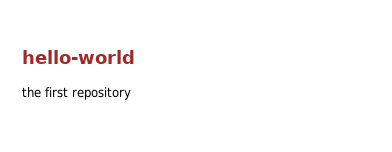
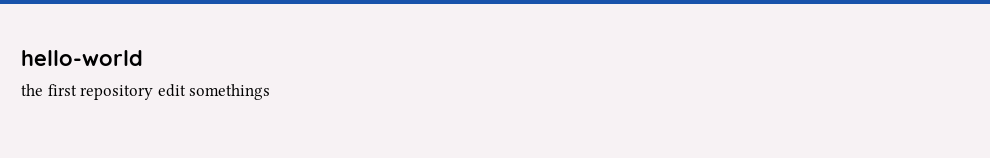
- the first repository
+ the first repository edit somethings

